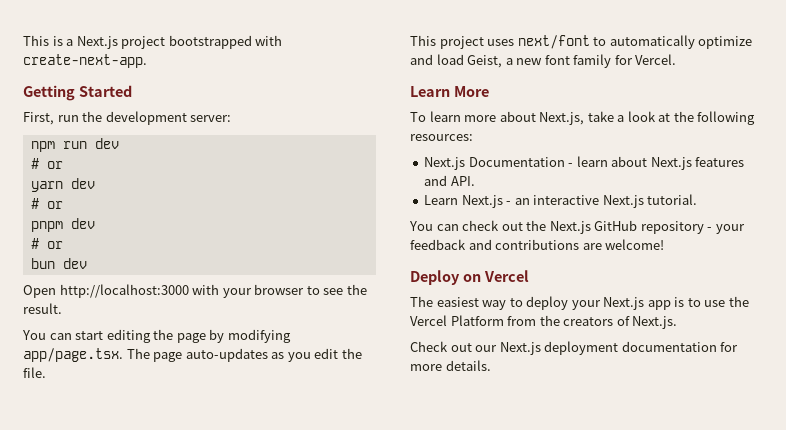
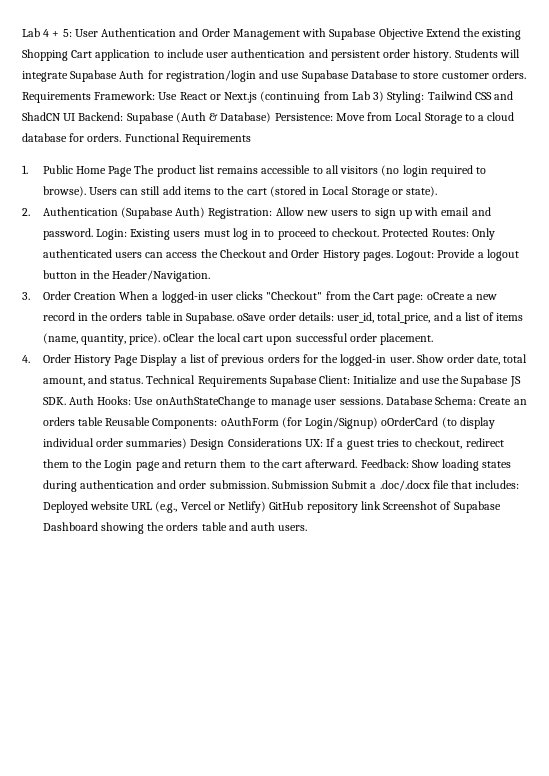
- This is a Next.js project bootstrapped with create-next-app.
- Getting Started
- First, run the development server:
- npm run dev
- # or
- yarn dev
- # or
- pnpm dev
- # or
- bun dev
- Open http://localhost:3000 with your browser to see the result.
- You can start editing the page by modifying app/page.tsx. The page auto-updates as you edit the file.
- This project uses next/font to automatically optimize and load Geist, a new font family for Vercel.
- Learn More
- To learn more about Next.js, take a look at the following resources:
- Next.js Documentation - learn about Next.js features and API.
- Learn Next.js - an interactive Next.js tutorial.
- You can check out the Next.js GitHub repository - your feedback and contributions are welcome!
- Deploy on Vercel
- The easiest way to deploy your Next.js app is to use the Vercel Platform from the creators of Next.js.
- Check out our Next.js deployment documentation for more details.
+ Lab 4 + 5: User Authentication and Order Management with Supabase Objective Extend the existing Shopping Cart application to include user authentication and persistent order history. Students will integrate Supabase Auth for registration/login and use Supabase Database to store customer orders. Requirements Framework: Use React or Next.js (continuing from Lab 3) Styling: Tailwind CSS and ShadCN UI Backend: Supabase (Auth & Database) Persistence: Move from Local Storage to a cloud database for orders. Functional Requirements
+ 1. Public Home Page The product list remains accessible to all visitors (no login required to browse). Users can still add items to the cart (stored in Local Storage or state).
+ 2. Authentication (Supabase Auth) Registration: Allow new users to sign up with email and password. Login: Existing users must log in to proceed to checkout. Protected Routes: Only authenticated users can access the Checkout and Order History pages. Logout: Provide a logout button in the Header/Navigation.
+ 3. Order Creation When a logged-in user clicks "Checkout" from the Cart page: oCreate a new record in the orders table in Supabase. oSave order details: user_id, total_price, and a list of items (name, quantity, price). oClear the local cart upon successful order placement.
+ 4. Order History Page Display a list of previous orders for the logged-in user. Show order date, total amount, and status. Technical Requirements Supabase Client: Initialize and use the Supabase JS SDK. Auth Hooks: Use onAuthStateChange to manage user sessions. Database Schema: Create an orders table Reusable Components: oAuthForm (for Login/Signup) oOrderCard (to display individual order summaries) Design Considerations UX: If a guest tries to checkout, redirect them to the Login page and return them to the cart afterward. Feedback: Show loading states during authentication and order submission. Submission Submit a .doc/.docx file that includes: Deployed website URL (e.g., Vercel or Netlify) GitHub repository link Screenshot of Supabase Dashboard showing the orders table and auth users.

